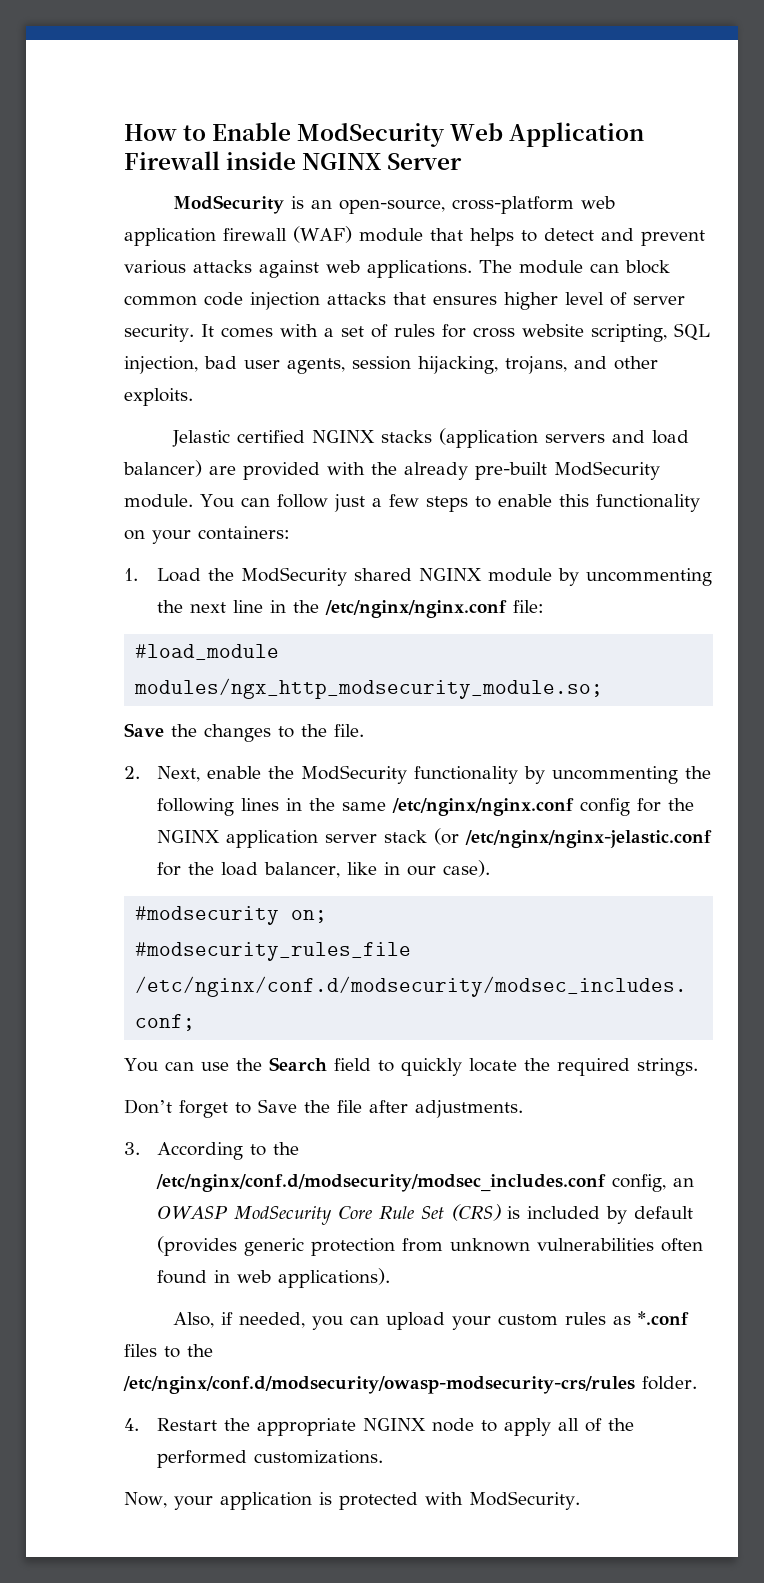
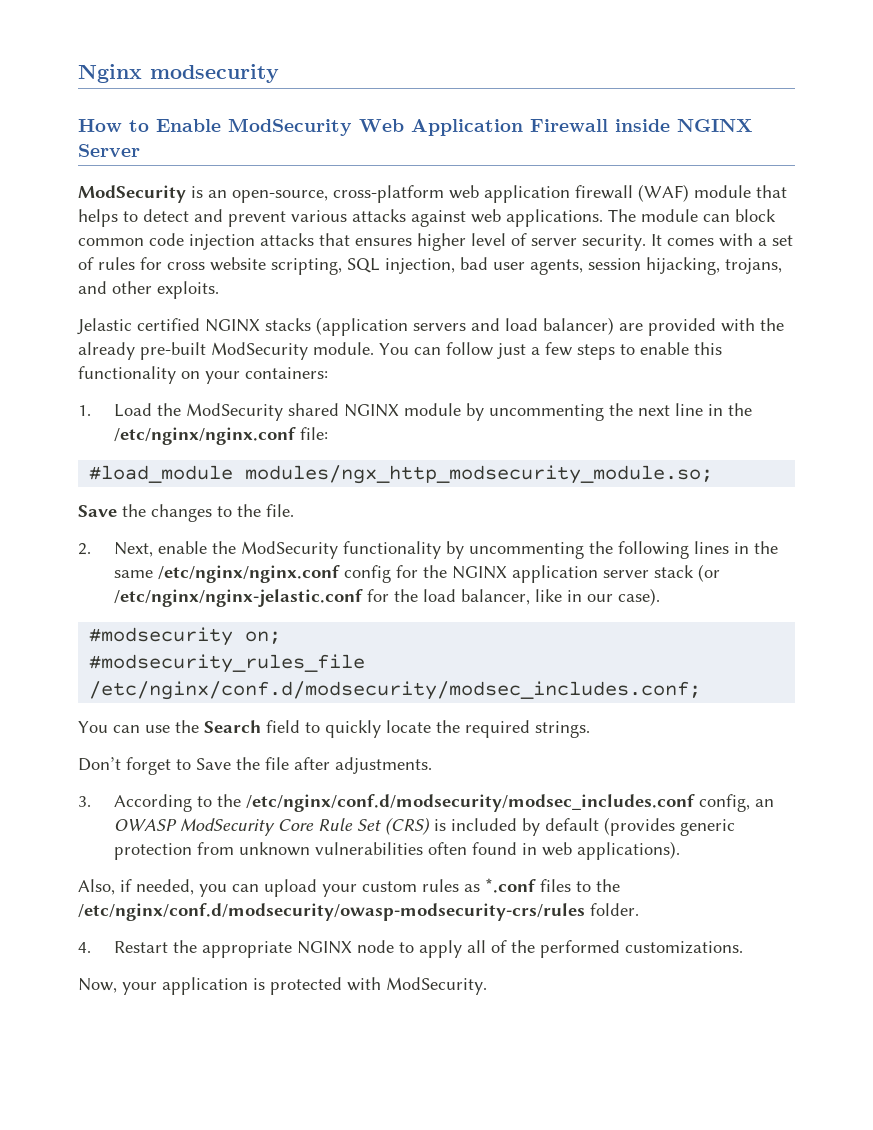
+ Nginx modsecurity

